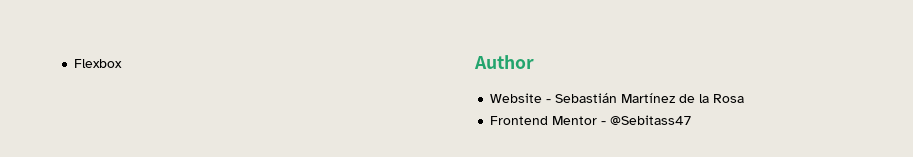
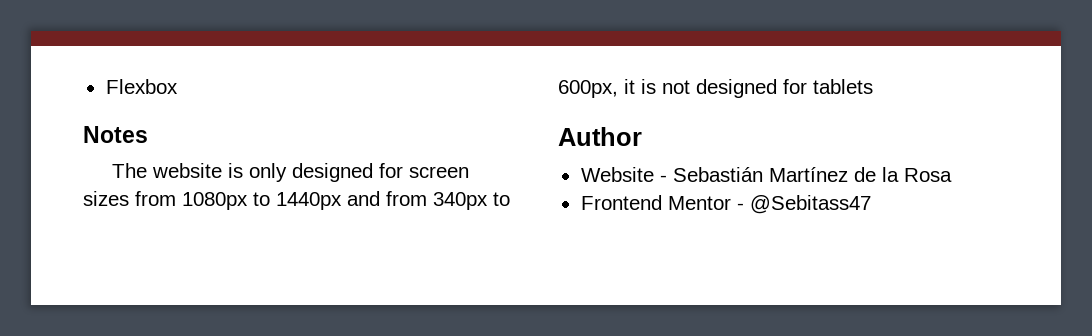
+ Notes
+ The website is only designed for screen sizes from 1080px to 1440px and from 340px to 600px, it is not designed for tablets

